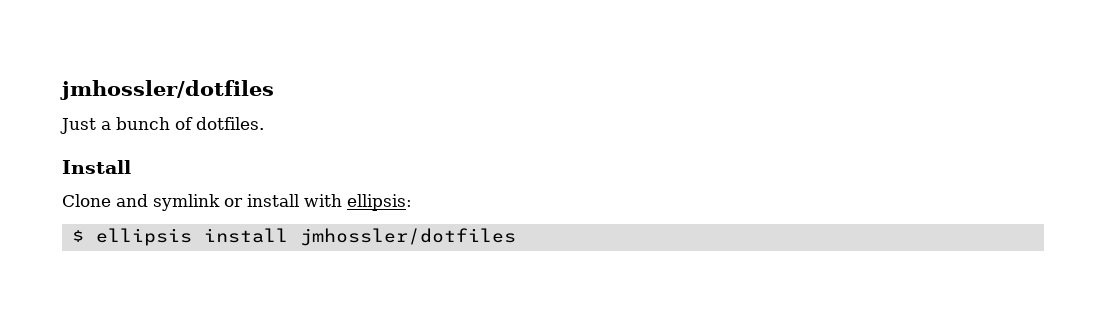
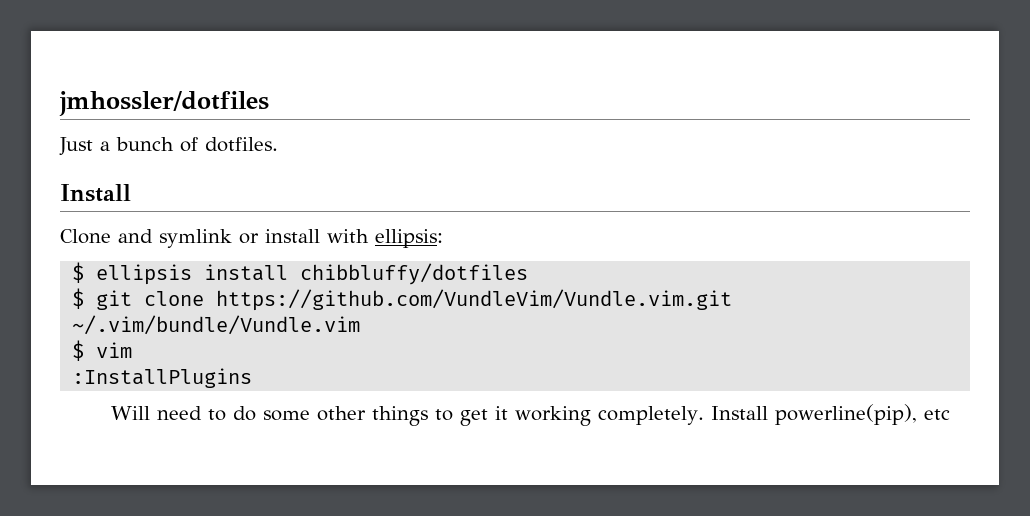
- $ ellipsis install jmhossler/dotfiles
+ $ ellipsis install chibbluffy/dotfiles
+ $ git clone https://github.com/VundleVim/Vundle.vim.git ~/.vim/bundle/Vundle.vim
+ $ vim
+ :InstallPlugins
+ Will need to do some other things to get it working completely. Install powerline(pip), etc

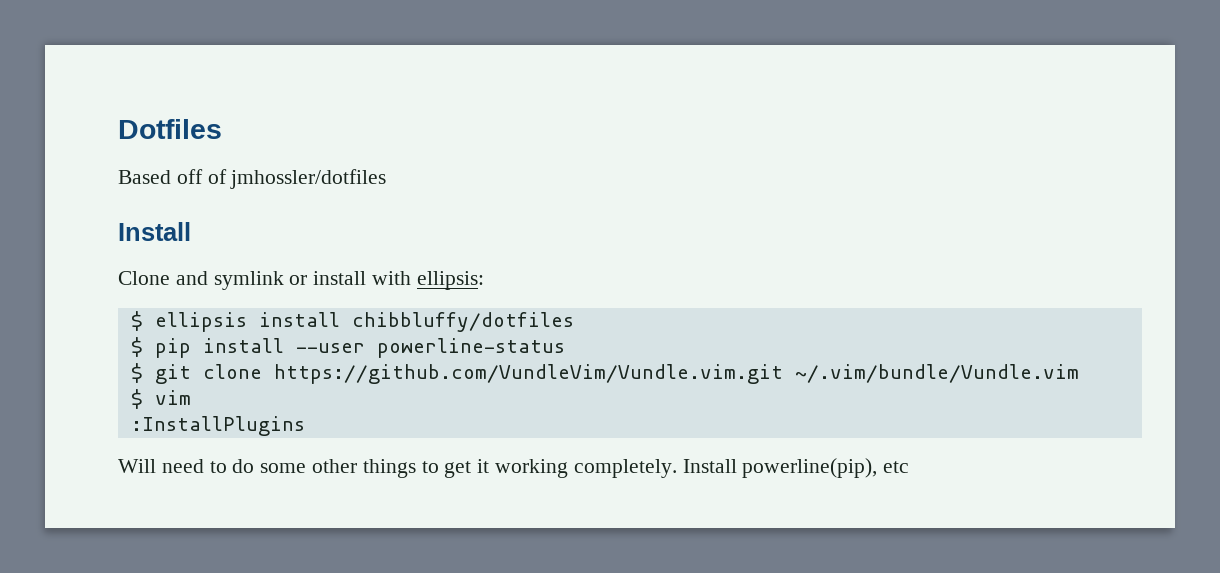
- jmhossler/dotfiles
- Just a bunch of dotfiles.
+ Dotfiles
+ Based off of jmhossler/dotfiles
+ $ pip install --user powerline-status

